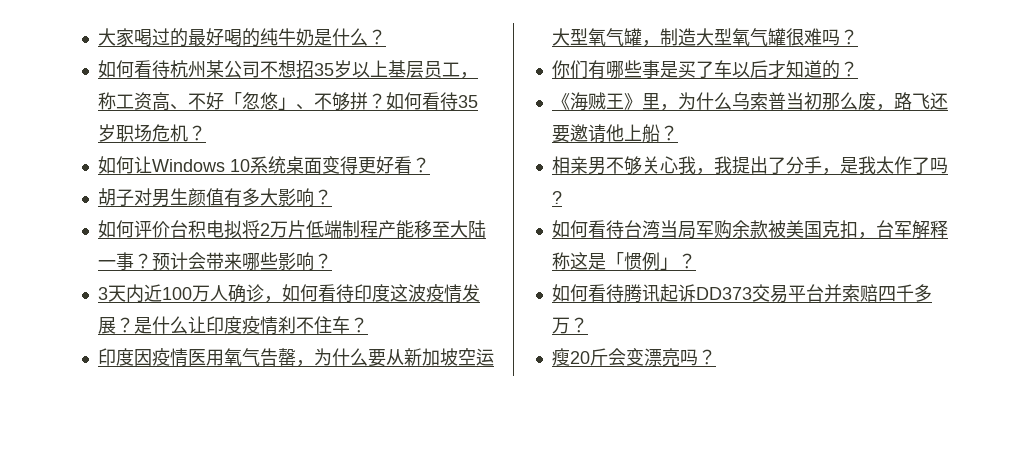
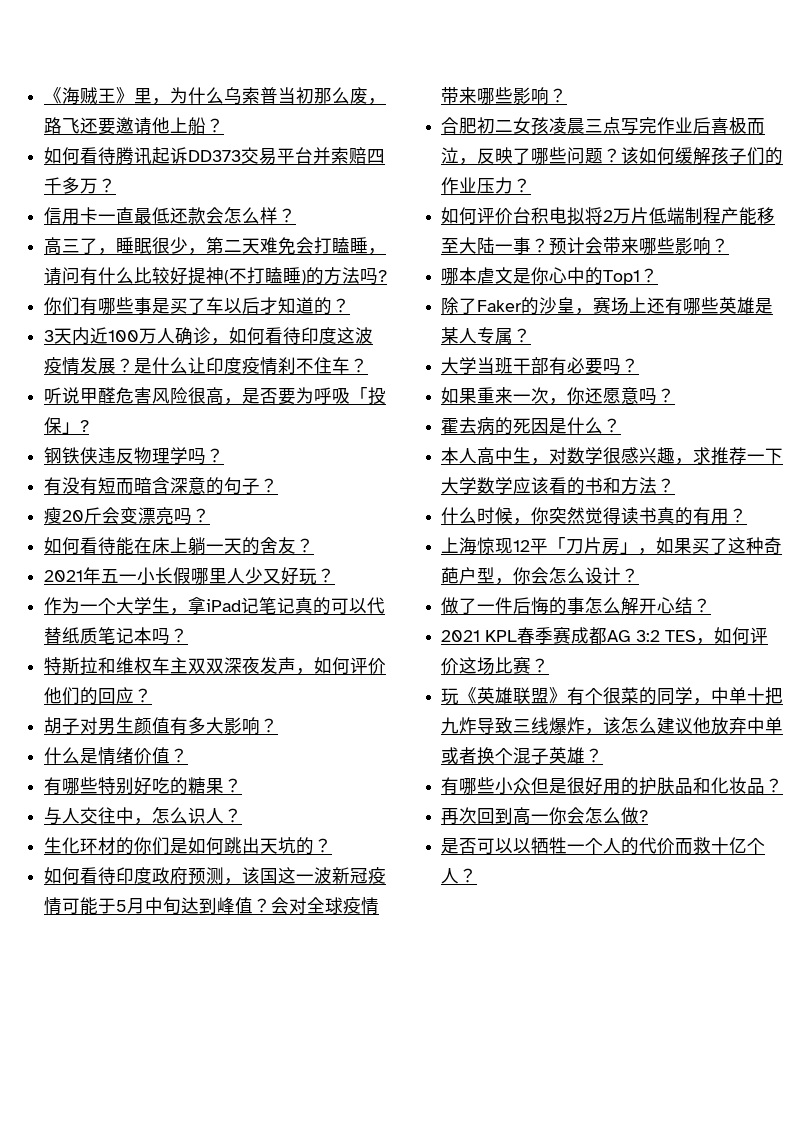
- 大家喝过的最好喝的纯牛奶是什么？
- 如何看待杭州某公司不想招35岁以上基层员工，称工资高、不好「忽悠」、不够拼？如何看待35岁职场危机？
- 如何让Windows 10系统桌面变得更好看？
- 胡子对男生颜值有多大影响？
- 如何评价台积电拟将2万片低端制程产能移至大陆一事？预计会带来哪些影响？
+ 《海贼王》里，为什么乌索普当初那么废，路飞还要邀请他上船？
+ 如何看待腾讯起诉DD373交易平台并索赔四千多万？
+ 信用卡一直最低还款会怎么样？
+ 高三了，睡眠很少，第二天难免会打瞌睡，请问有什么比较好提神(不打瞌睡)的方法吗?
+ 你们有哪些事是买了车以后才知道的？
- 印度因疫情医用氧气告罄，为什么要从新加坡空运大型氧气罐，制造大型氧气罐很难吗？
- 你们有哪些事是买了车以后才知道的？
- 《海贼王》里，为什么乌索普当初那么废，路飞还要邀请他上船？
- 相亲男不够关心我，我提出了分手，是我太作了吗?
- 如何看待台湾当局军购余款被美国克扣，台军解释称这是「惯例」？
- 如何看待腾讯起诉DD373交易平台并索赔四千多万？
+ 听说甲醛危害风险很高，是否要为呼吸「投保」?
+ 钢铁侠违反物理学吗？
+ 有没有短而暗含深意的句子？
+ 如何看待能在床上躺一天的舍友？
+ 2021年五一小长假哪里人少又好玩？
+ 作为一个大学生，拿iPad记笔记真的可以代替纸质笔记本吗？
+ 特斯拉和维权车主双双深夜发声，如何评价他们的回应？
+ 胡子对男生颜值有多大影响？
+ 什么是情绪价值？
+ 有哪些特别好吃的糖果？
+ 与人交往中，怎么识人？
+ 生化环材的你们是如何跳出天坑的？
+ 如何看待印度政府预测，该国这一波新冠疫情可能于5月中旬达到峰值？会对全球疫情带来哪些影响？
+ 合肥初二女孩凌晨三点写完作业后喜极而泣，反映了哪些问题？该如何缓解孩子们的作业压力？
+ 如何评价台积电拟将2万片低端制程产能移至大陆一事？预计会带来哪些影响？
+ 哪本虐文是你心中的Top1？
+ 除了Faker的沙皇，赛场上还有哪些英雄是某人专属？
+ 大学当班干部有必要吗？
+ 如果重来一次，你还愿意吗？
+ 霍去病的死因是什么？
+ 本人高中生，对数学很感兴趣，求推荐一下大学数学应该看的书和方法？
+ 什么时候，你突然觉得读书真的有用？
+ 上海惊现12平「刀片房」，如果买了这种奇葩户型，你会怎么设计？
+ 做了一件后悔的事怎么解开心结？
+ 2021 KPL春季赛成都AG 3:2 TES，如何评价这场比赛？
+ 玩《英雄联盟》有个很菜的同学，中单十把九炸导致三线爆炸，该怎么建议他放弃中单或者换个混子英雄？
+ 有哪些小众但是很好用的护肤品和化妆品？
+ 再次回到高一你会怎么做?
+ 是否可以以牺牲一个人的代价而救十亿个人？

